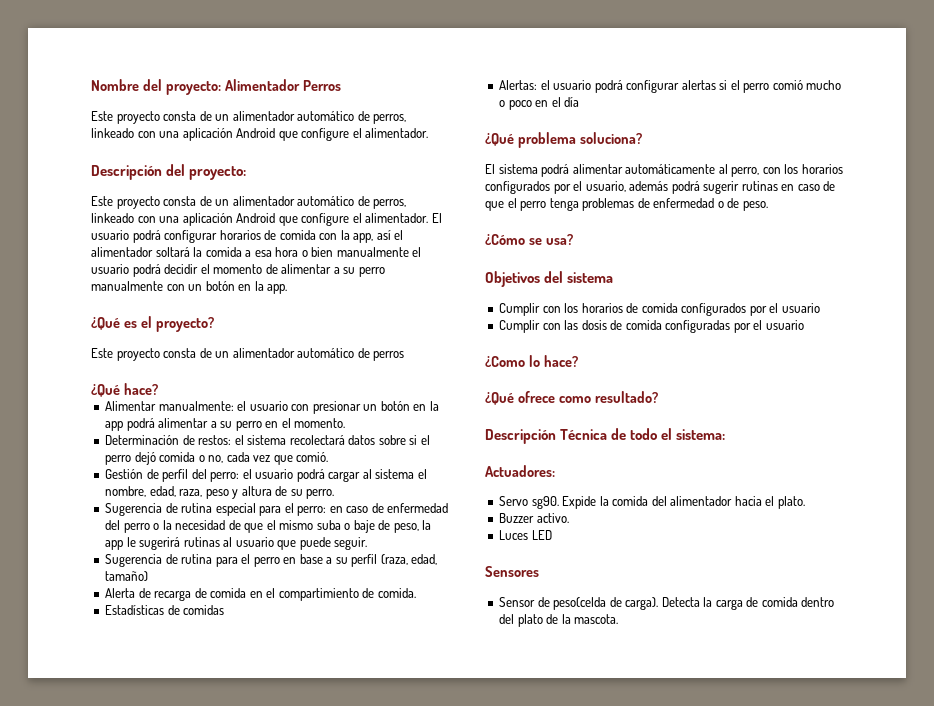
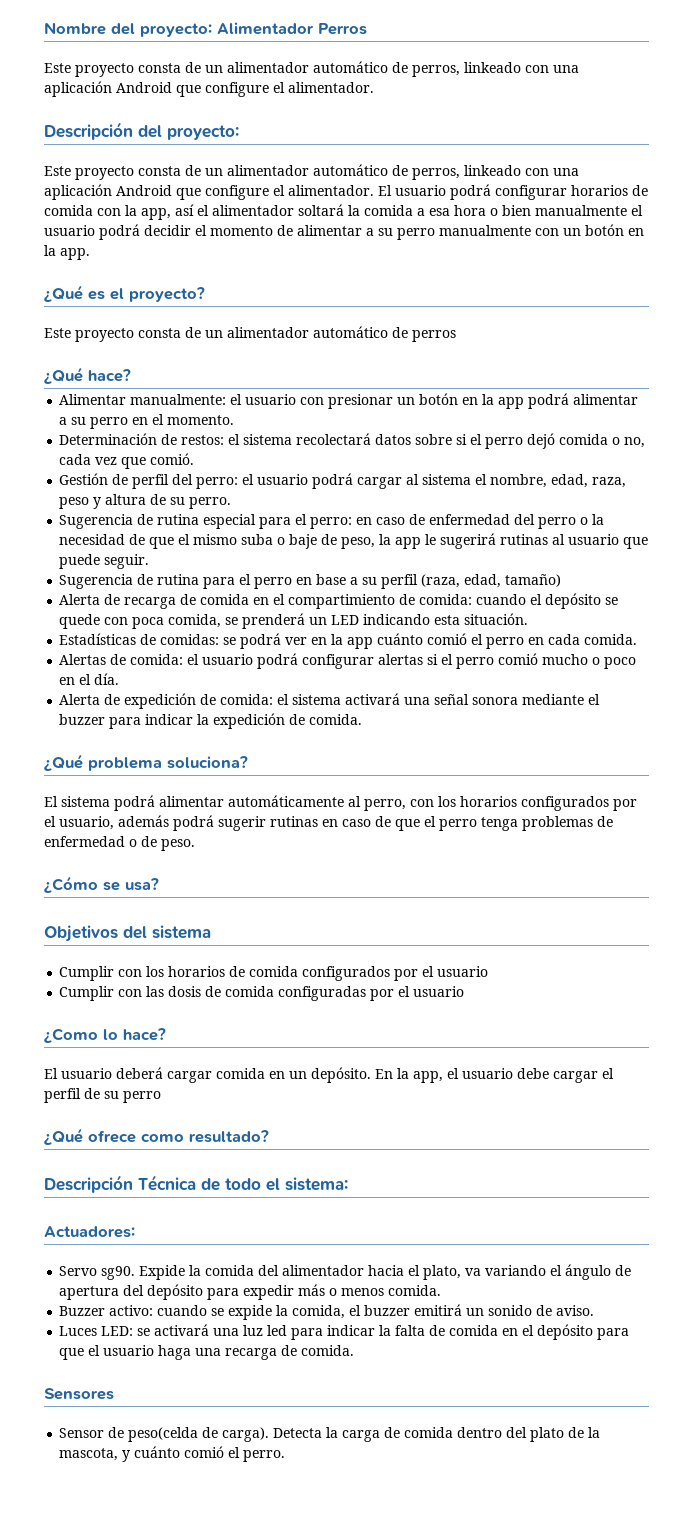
- Alerta de recarga de comida en el compartimiento de comida.
- Estadísticas de comidas
- Alertas: el usuario podrá configurar alertas si el perro comió mucho o poco en el día
+ Alerta de recarga de comida en el compartimiento de comida: cuando el depósito se quede con poca comida, se prenderá un LED indicando esta situación.
+ Estadísticas de comidas: se podrá ver en la app cuánto comió el perro en cada comida.
+ Alertas de comida: el usuario podrá configurar alertas si el perro comió mucho o poco en el día.
+ Alerta de expedición de comida: el sistema activará una señal sonora mediante el buzzer para indicar la expedición de comida.
+ El usuario deberá cargar comida en un depósito. En la app, el usuario debe cargar el perfil de su perro
- Expide la comida del alimentador hacia el plato.
- Buzzer activo.
- Luces LED
+ Expide la comida del alimentador hacia el plato, va variando el ángulo de apertura del depósito para expedir más o menos comida.
+ Buzzer activo: cuando se expide la comida, el buzzer emitirá un sonido de aviso.
+ Luces LED: se activará una luz led para indicar la falta de comida en el depósito para que el usuario haga una recarga de comida.
- Detecta la carga de comida dentro del plato de la mascota.
+ Detecta la carga de comida dentro del plato de la mascota, y cuánto comió el perro.

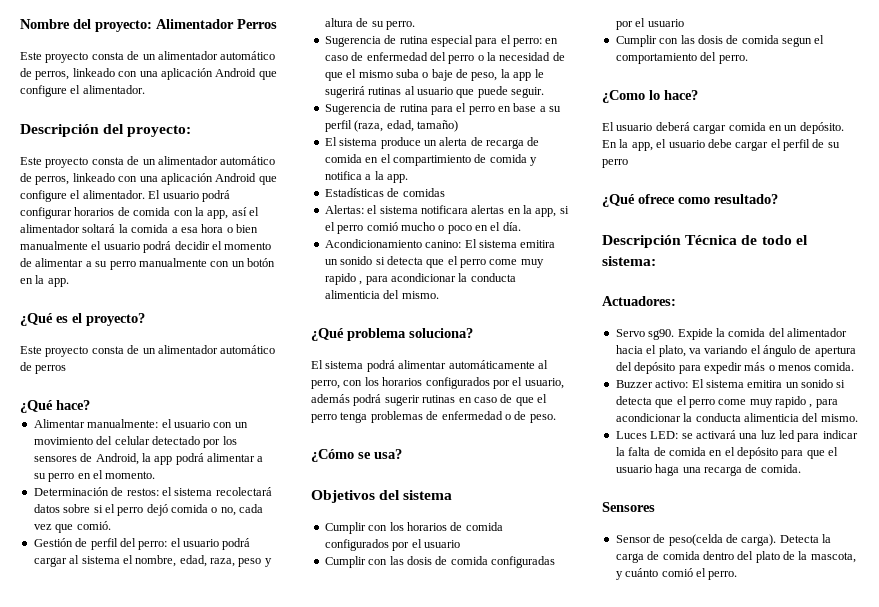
- Alimentar manualmente: el usuario con presionar un botón en la app podrá alimentar a su perro en el momento.
+ Alimentar manualmente: el usuario con un movimiento del celular detectado por los sensores de Android, la app podrá alimentar a su perro en el momento.
- Alerta de recarga de comida en el compartimiento de comida: cuando el depósito se quede con poca comida, se prenderá un LED indicando esta situación.
- Estadísticas de comidas: se podrá ver en la app cuánto comió el perro en cada comida.
- Alertas de comida: el usuario podrá configurar alertas si el perro comió mucho o poco en el día.
+ El sistema produce un alerta de recarga de comida en el compartimiento de comida y notifica a la app.
+ Estadísticas de comidas
+ Alertas: el sistema notificara alertas en la app, si el perro comió mucho o poco en el día.
- Alerta de expedición de comida: el sistema activará una señal sonora mediante el buzzer para indicar la expedición de comida.
+ Acondicionamiento canino: El sistema emitira un sonido si detecta que el perro come muy rapido , para acondicionar la conducta alimenticia del mismo.
+ Cumplir con las dosis de comida segun el comportamiento del perro.
- Buzzer activo: cuando se expide la comida, el buzzer emitirá un sonido de aviso.
+ Buzzer activo: El sistema emitira un sonido si detecta que el perro come muy rapido , para acondicionar la conducta alimenticia del mismo.

